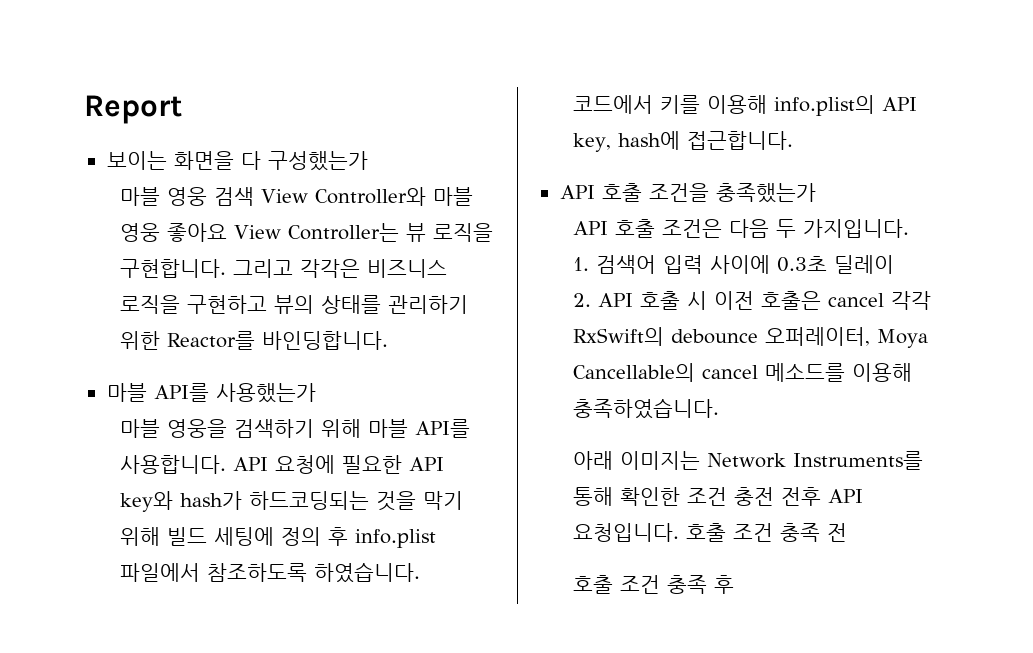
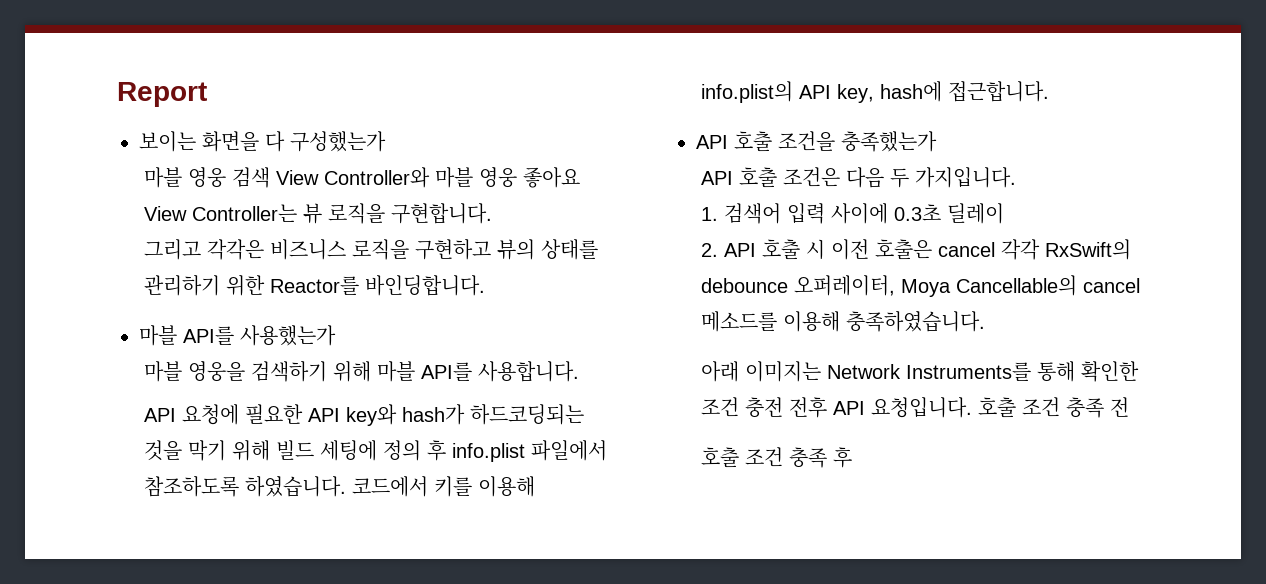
- 마블 영웅 검색 View Controller와 마블 영웅 좋아요 View Controller는 뷰 로직을 구현합니다. 그리고 각각은 비즈니스 로직을 구현하고 뷰의 상태를 관리하기 위한 Reactor를 바인딩합니다.
+ 마블 영웅 검색 View Controller와 마블 영웅 좋아요 View Controller는 뷰 로직을 구현합니다.
+ 그리고 각각은 비즈니스 로직을 구현하고 뷰의 상태를 관리하기 위한 Reactor를 바인딩합니다.
- 마블 영웅을 검색하기 위해 마블 API를 사용합니다. API 요청에 필요한 API key와 hash가 하드코딩되는 것을 막기 위해 빌드 세팅에 정의 후 info.plist 파일에서 참조하도록 하였습니다.
+ 마블 영웅을 검색하기 위해 마블 API를 사용합니다.
+ API 요청에 필요한 API key와 hash가 하드코딩되는 것을 막기 위해 빌드 세팅에 정의 후 info.plist 파일에서 참조하도록 하였습니다.

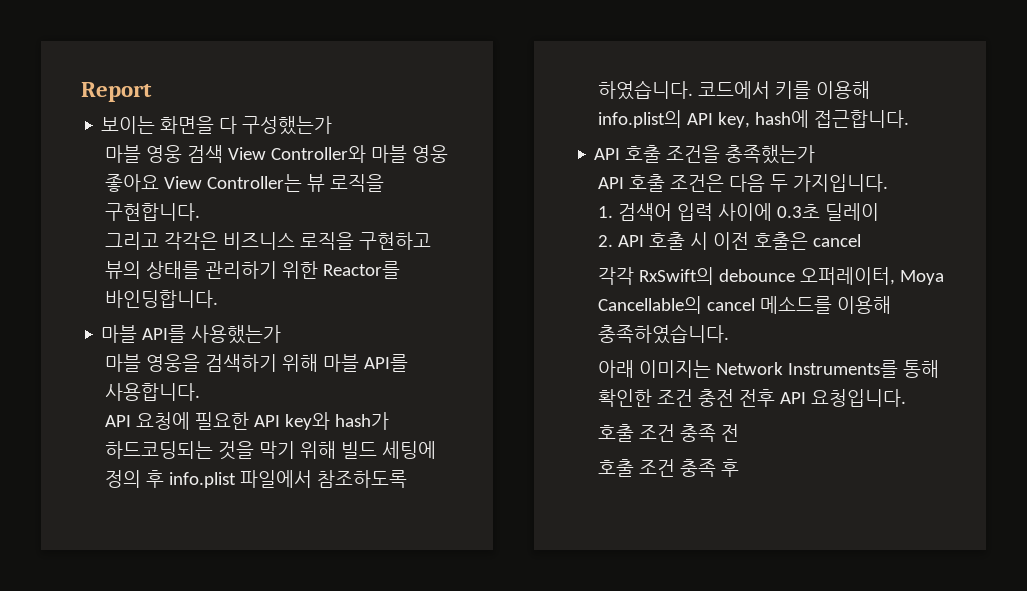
- 2. API 호출 시 이전 호출은 cancel 각각 RxSwift의 debounce 오퍼레이터, Moya Cancellable의 cancel 메소드를 이용해 충족하였습니다.
+ 2. API 호출 시 이전 호출은 cancel
+ 각각 RxSwift의 debounce 오퍼레이터, Moya Cancellable의 cancel 메소드를 이용해 충족하였습니다.
- 아래 이미지는 Network Instruments를 통해 확인한 조건 충전 전후 API 요청입니다. 호출 조건 충족 전
+ 아래 이미지는 Network Instruments를 통해 확인한 조건 충전 전후 API 요청입니다.
+ 호출 조건 충족 전

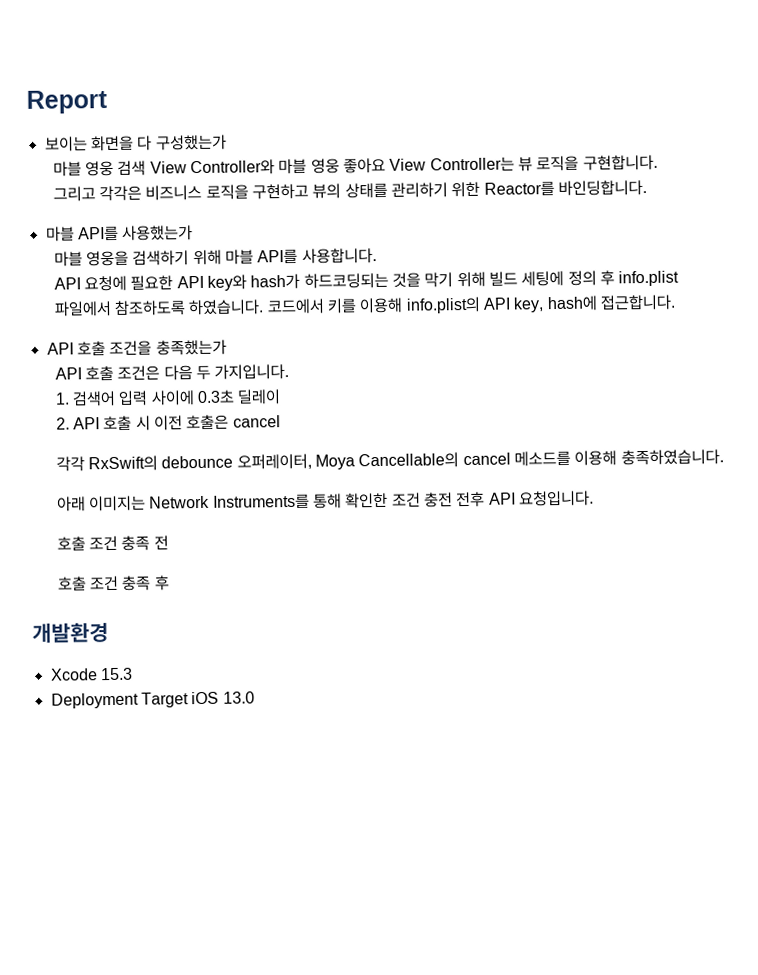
+ 개발환경
+ Xcode 15.3
+ Deployment Target iOS 13.0

